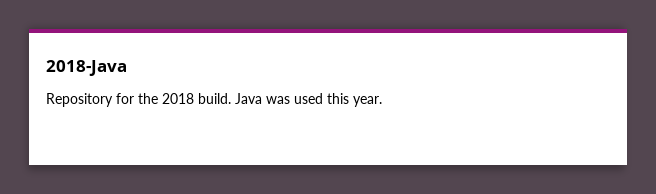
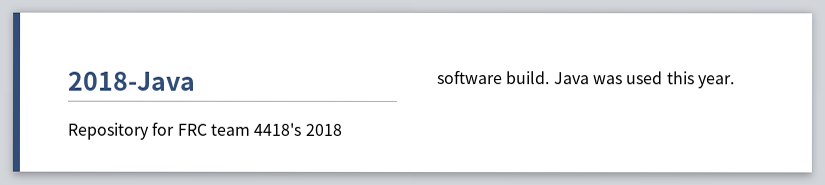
- Repository for the 2018 build.
+ Repository for FRC team 4418's 2018 software build.

